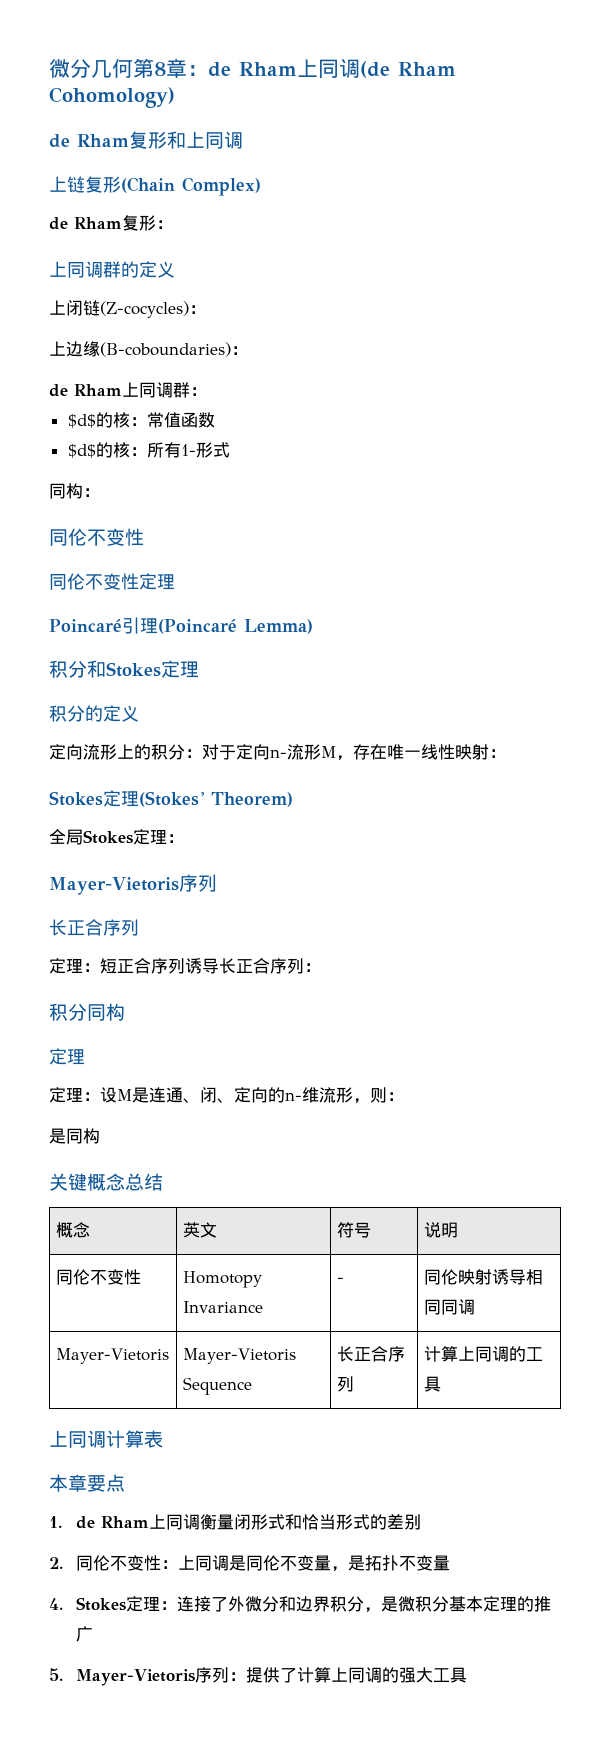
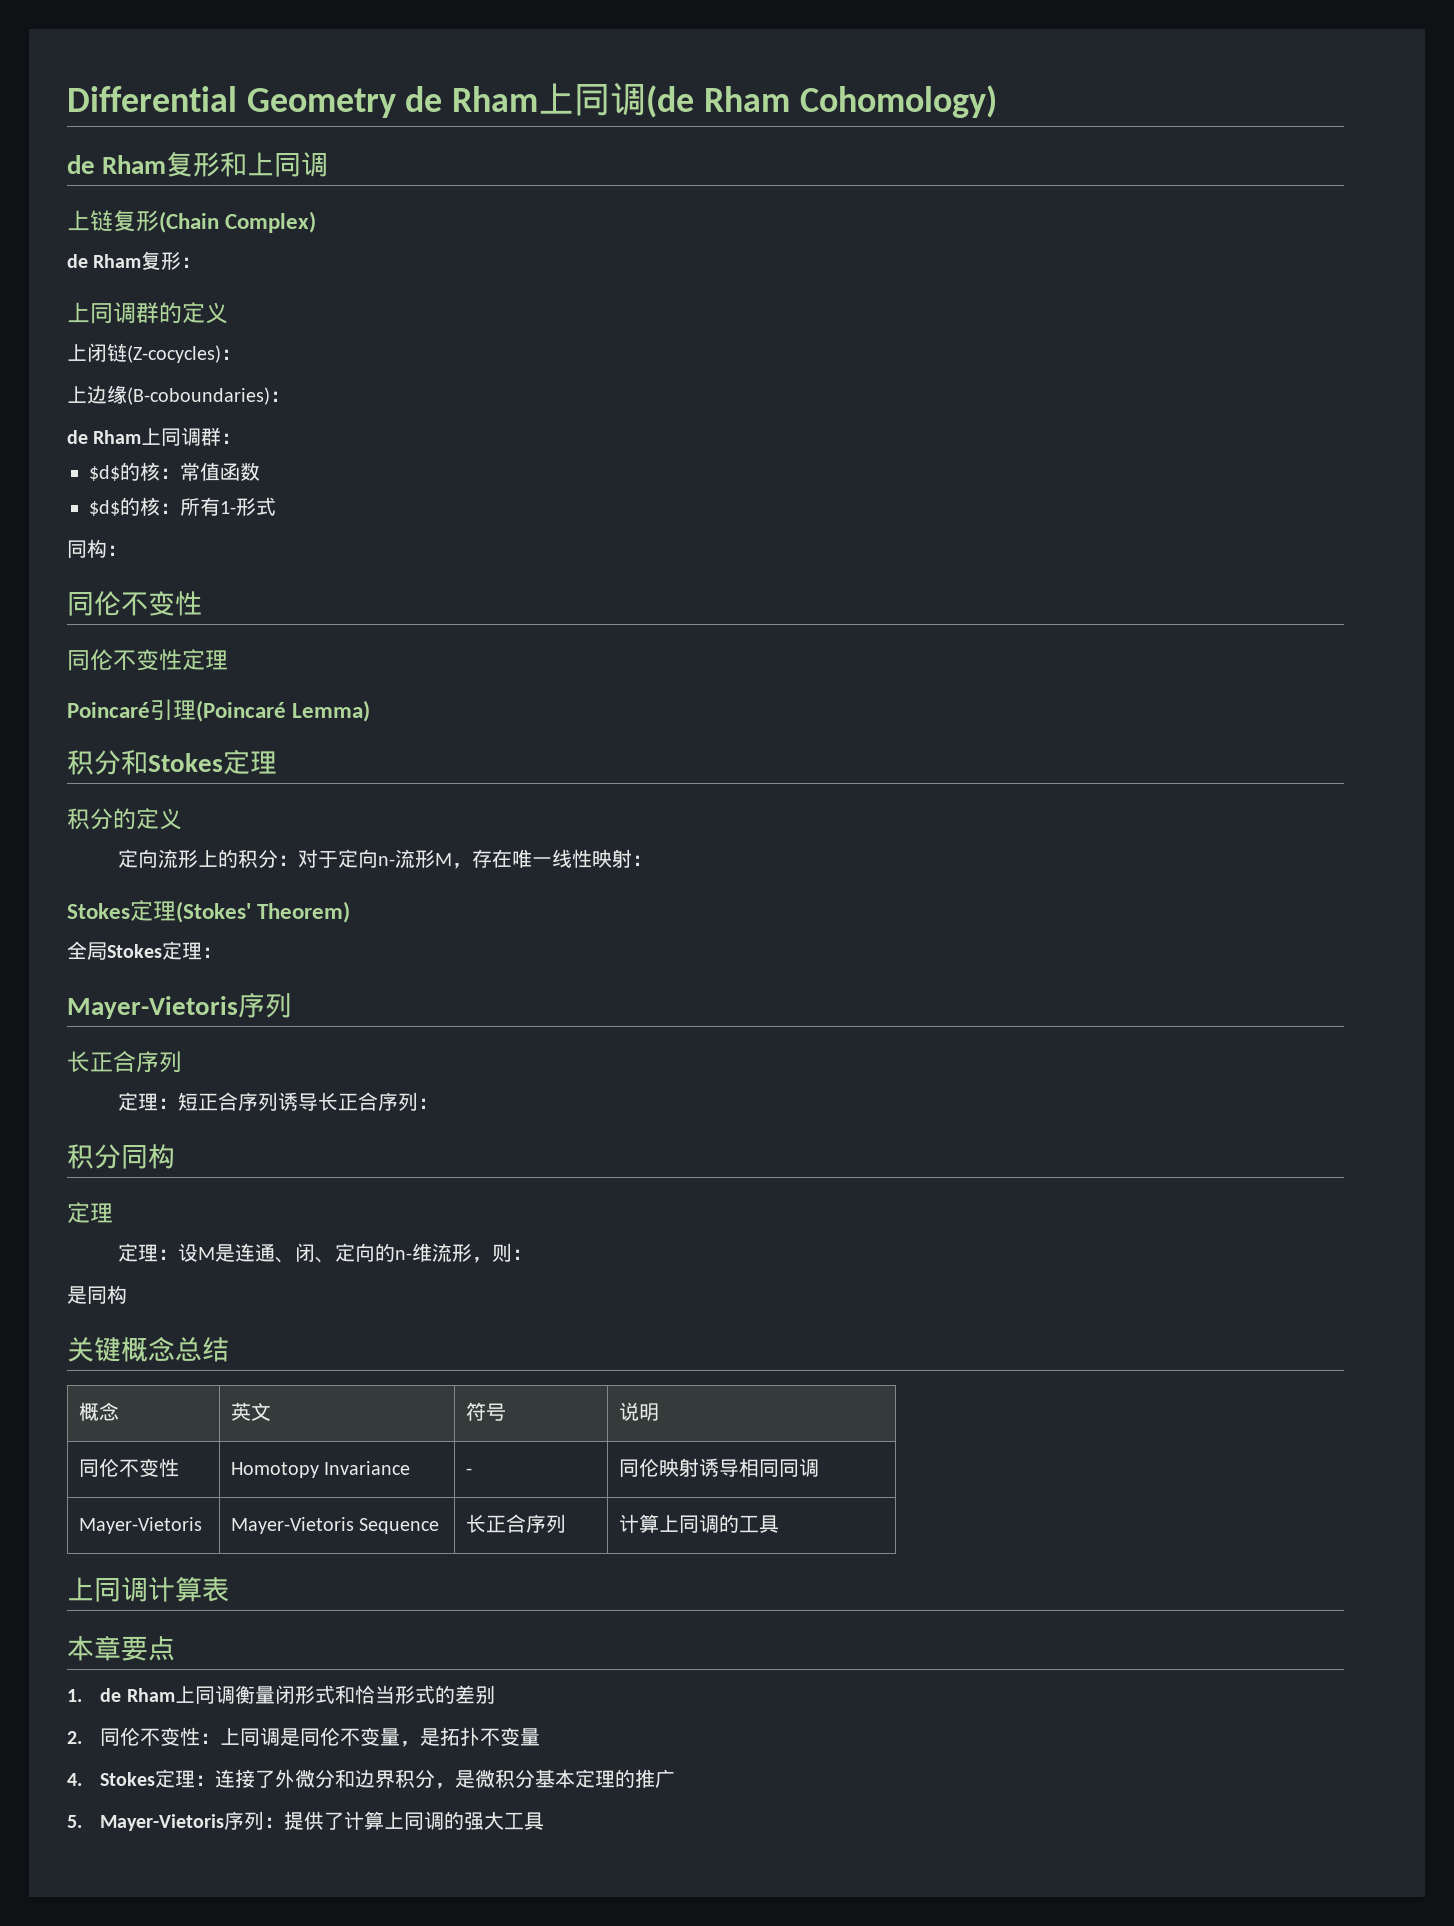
- 微分几何第8章：de Rham上同调(de Rham Cohomology)
+ Differential Geometry de Rham上同调(de Rham Cohomology)

